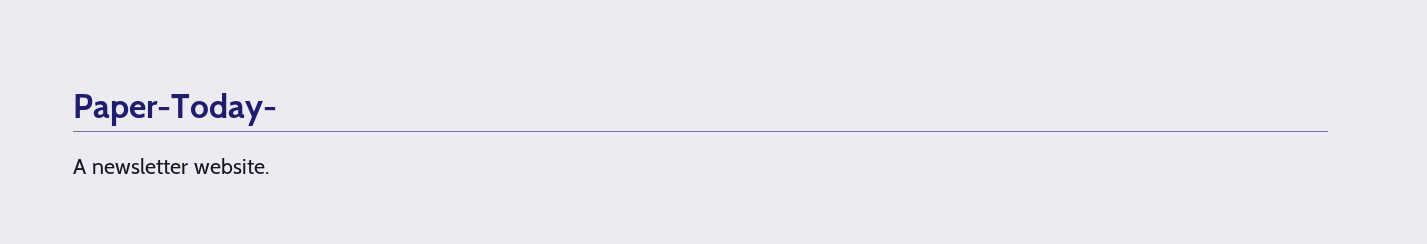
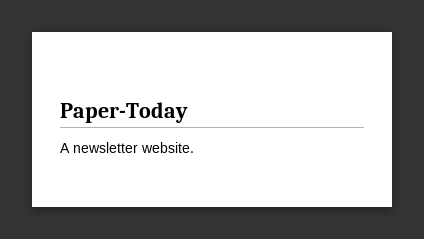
- Paper-Today-
+ Paper-Today

